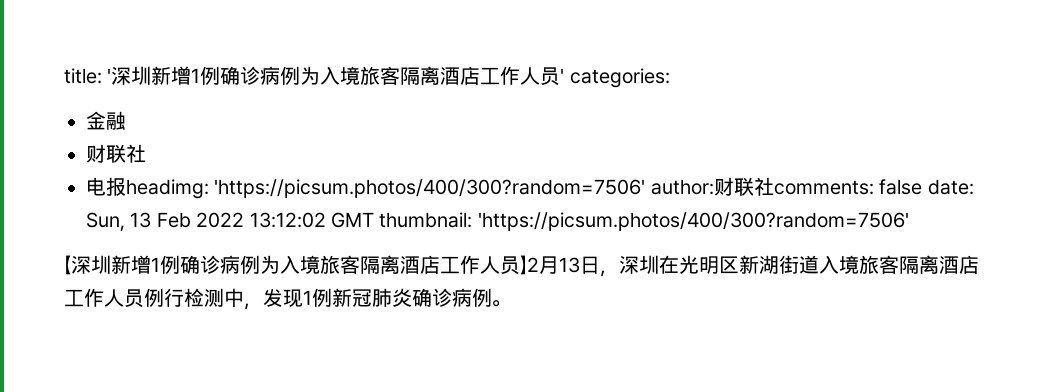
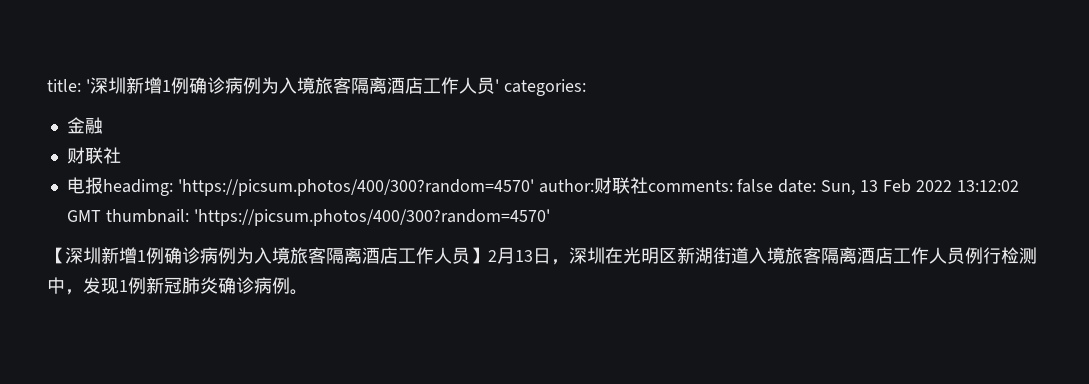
- 电报headimg: 'https://picsum.photos/400/300?random=7506' author:财联社comments: false date: Sun, 13 Feb 2022 13:12:02 GMT thumbnail: 'https://picsum.photos/400/300?random=7506'
+ 电报headimg: 'https://picsum.photos/400/300?random=4570' author:财联社comments: false date: Sun, 13 Feb 2022 13:12:02 GMT thumbnail: 'https://picsum.photos/400/300?random=4570'

